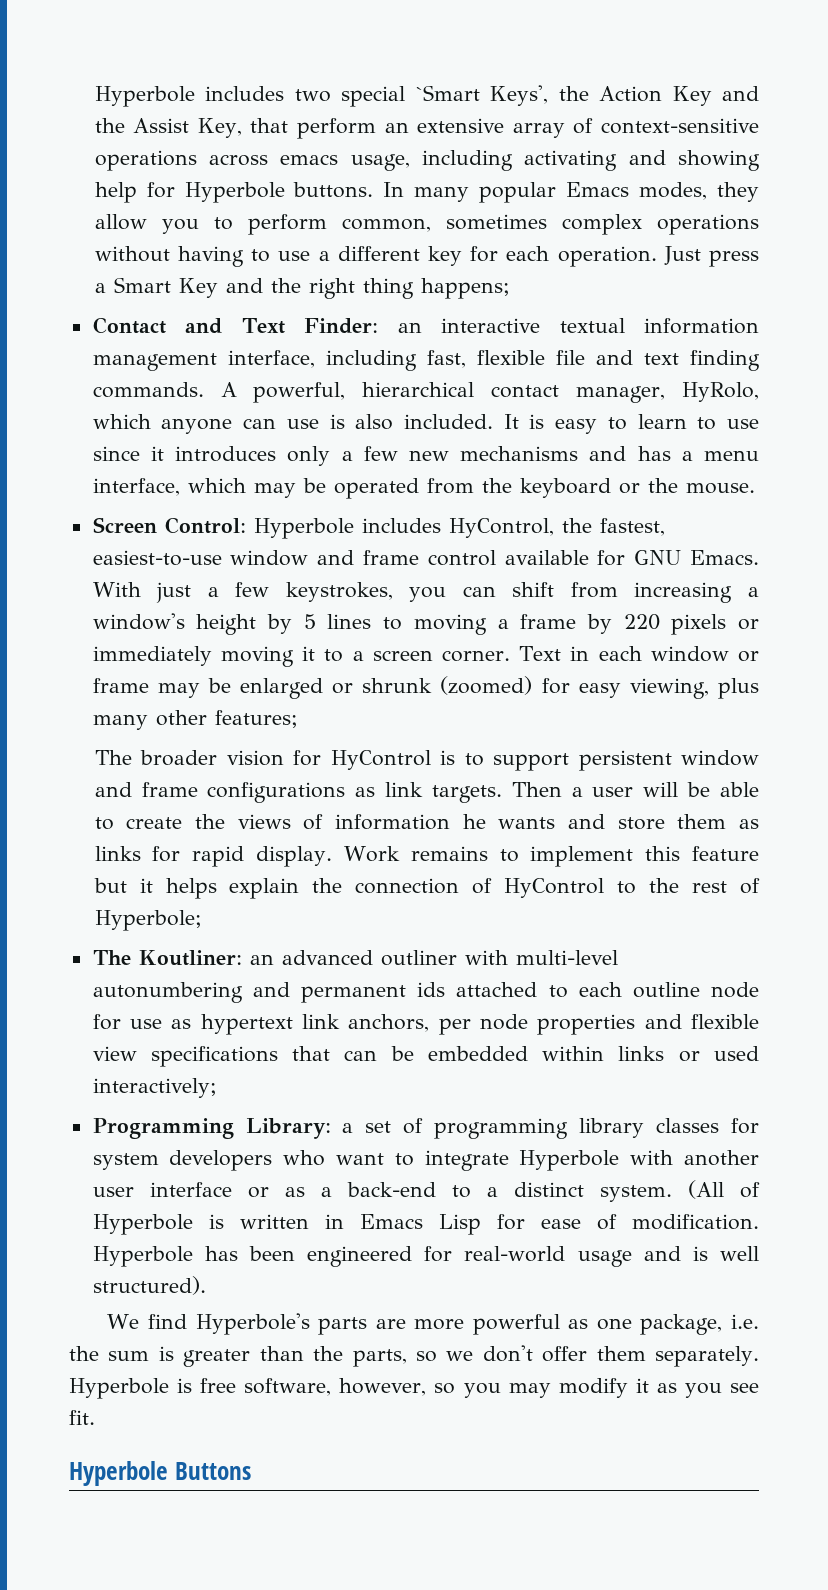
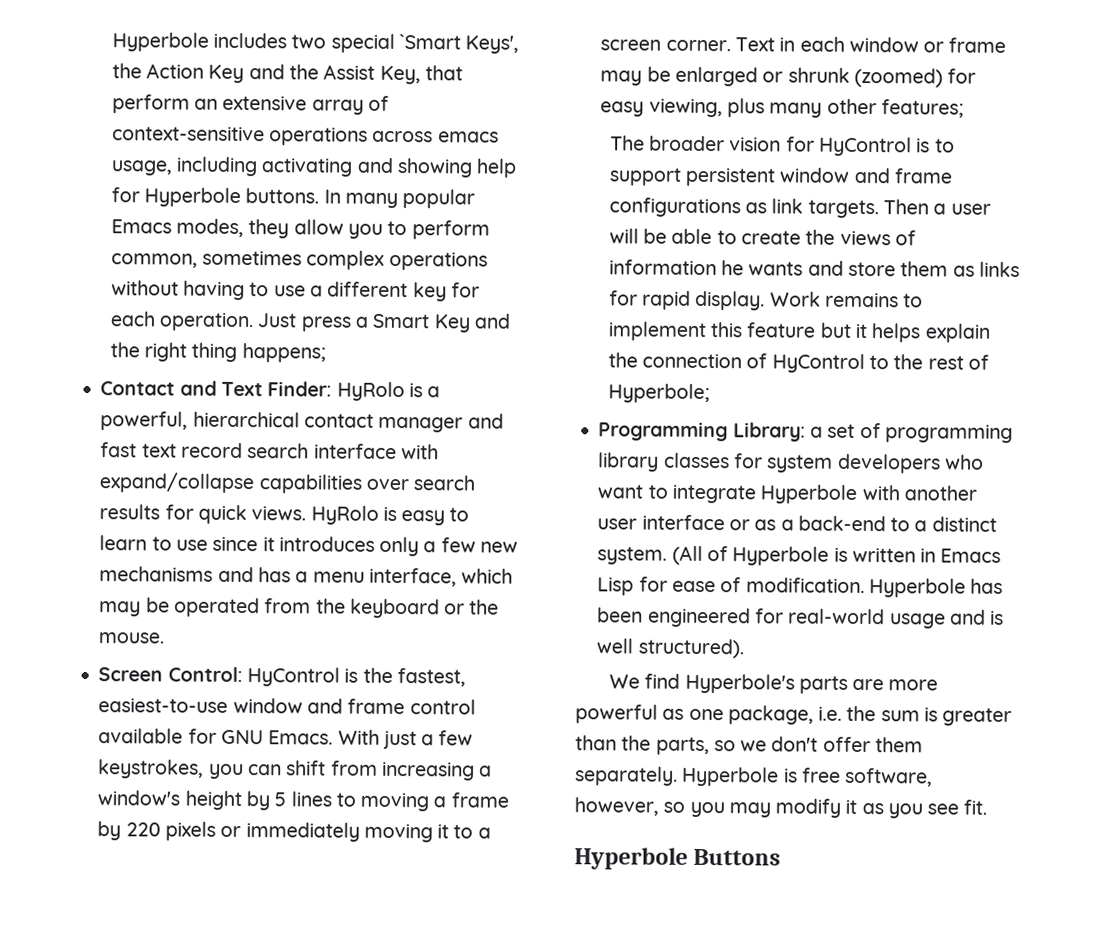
- Contact and Text Finder: an interactive textual information management interface, including fast, flexible file and text finding commands. A powerful, hierarchical contact manager, HyRolo, which anyone can use is also included. It is easy to learn to use since it introduces only a few new mechanisms and has a menu interface, which may be operated from the keyboard or the mouse.
+ Contact and Text Finder: HyRolo is a powerful, hierarchical contact manager and fast text record search interface with expand/collapse capabilities over search results for quick views. HyRolo is easy to learn to use since it introduces only a few new mechanisms and has a menu interface, which may be operated from the keyboard or the mouse.
- Screen Control: Hyperbole includes HyControl, the fastest, easiest-to-use window and frame control available for GNU Emacs.
+ Screen Control: HyControl is the fastest, easiest-to-use window and frame control available for GNU Emacs.
- The Koutliner: an advanced outliner with multi-level autonumbering and permanent ids attached to each outline node for use as hypertext link anchors, per node properties and flexible view specifications that can be embedded within links or used interactively;

